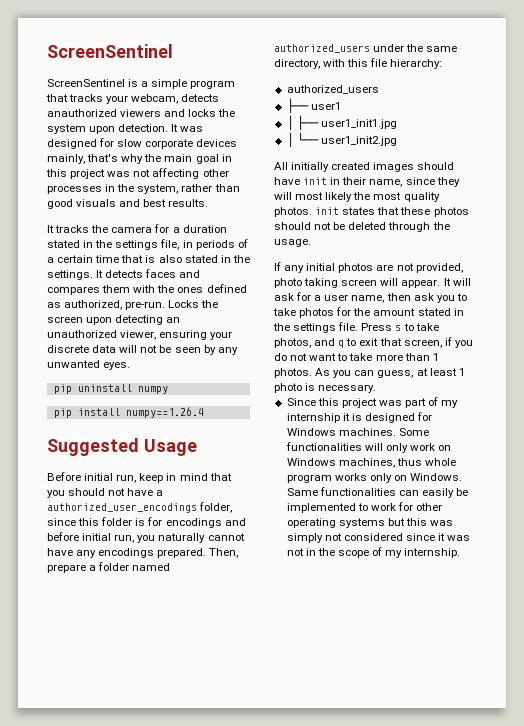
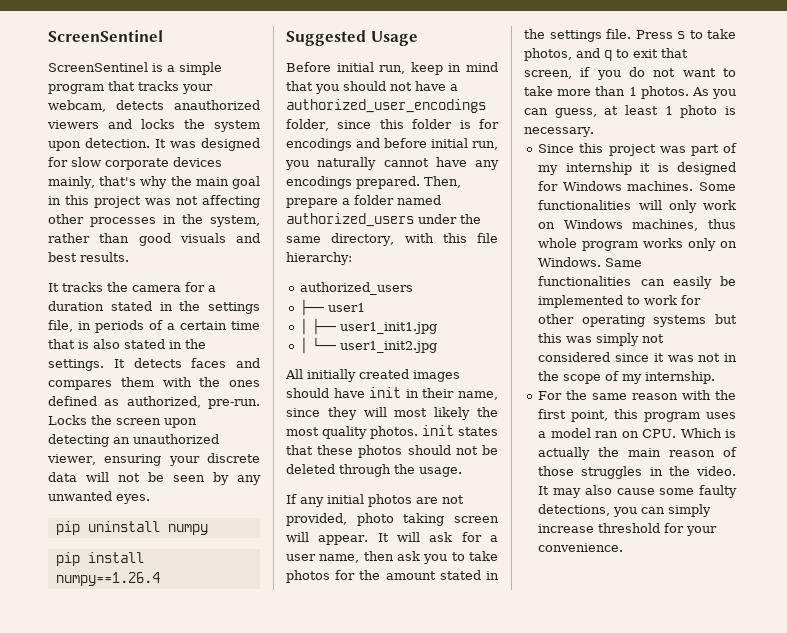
+ For the same reason with the first point, this program uses a model ran on CPU. Which is actually the main reason of those struggles in the video. It may also cause some faulty detections, you can simply increase threshold for your convenience.

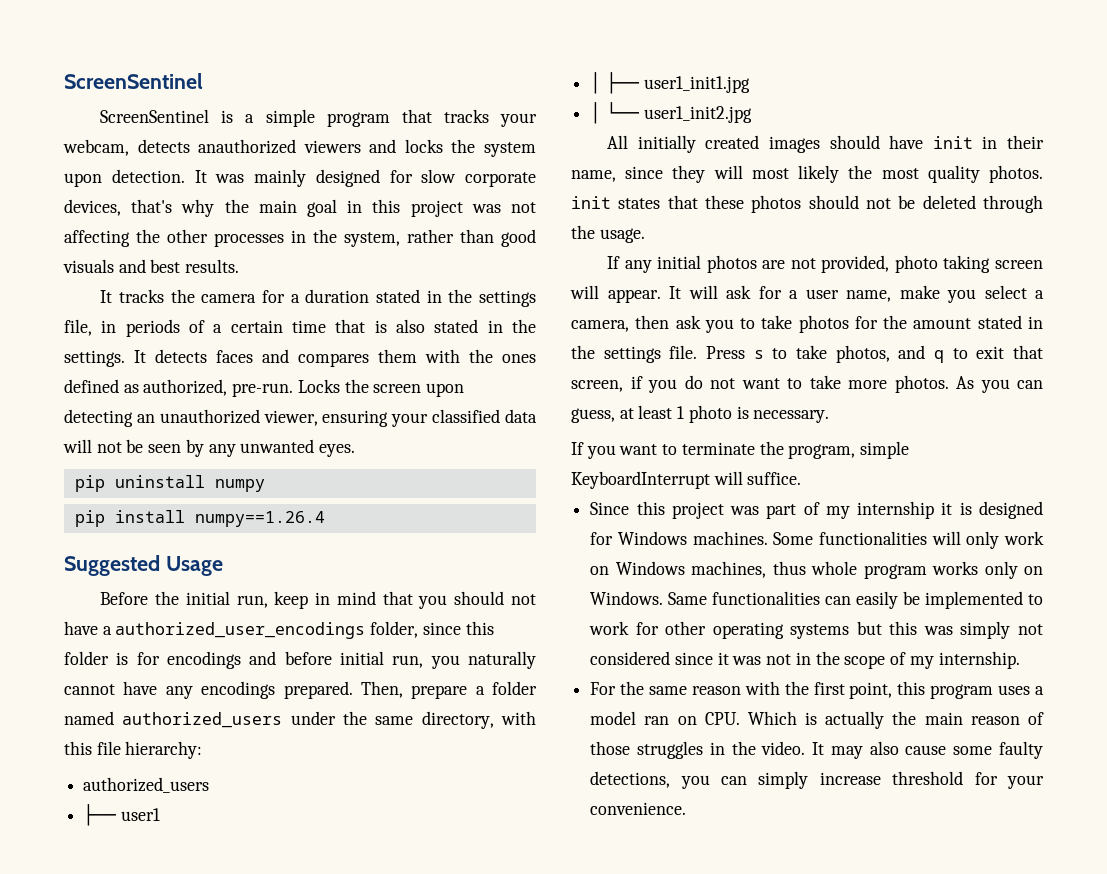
- It was designed for slow corporate devices mainly, that's why the main goal in this project was not affecting other processes in the system, rather than good visuals and best results.
+ It was mainly designed for slow corporate devices, that's why the main goal in this project was not affecting the other processes in the system, rather than good visuals and best results.
- Locks the screen upon detecting an unauthorized viewer, ensuring your discrete data will not be seen by any unwanted eyes.
+ Locks the screen upon detecting an unauthorized viewer, ensuring your classified data will not be seen by any unwanted eyes.
- Before initial run, keep in mind that you should not have a authorized_user_encodings folder, since this folder is for encodings and before initial run, you naturally cannot have any encodings prepared.
+ Before the initial run, keep in mind that you should not have a authorized_user_encodings folder, since this folder is for encodings and before initial run, you naturally cannot have any encodings prepared.
- It will ask for a user name, then ask you to take photos for the amount stated in the settings file.
+ It will ask for a user name, make you select a camera, then ask you to take photos for the amount stated in the settings file.
- Press s to take photos, and q to exit that screen, if you do not want to take more than 1 photos.
+ Press s to take photos, and q to exit that screen, if you do not want to take more photos.
+ If you want to terminate the program, simple KeyboardInterrupt will suffice.

